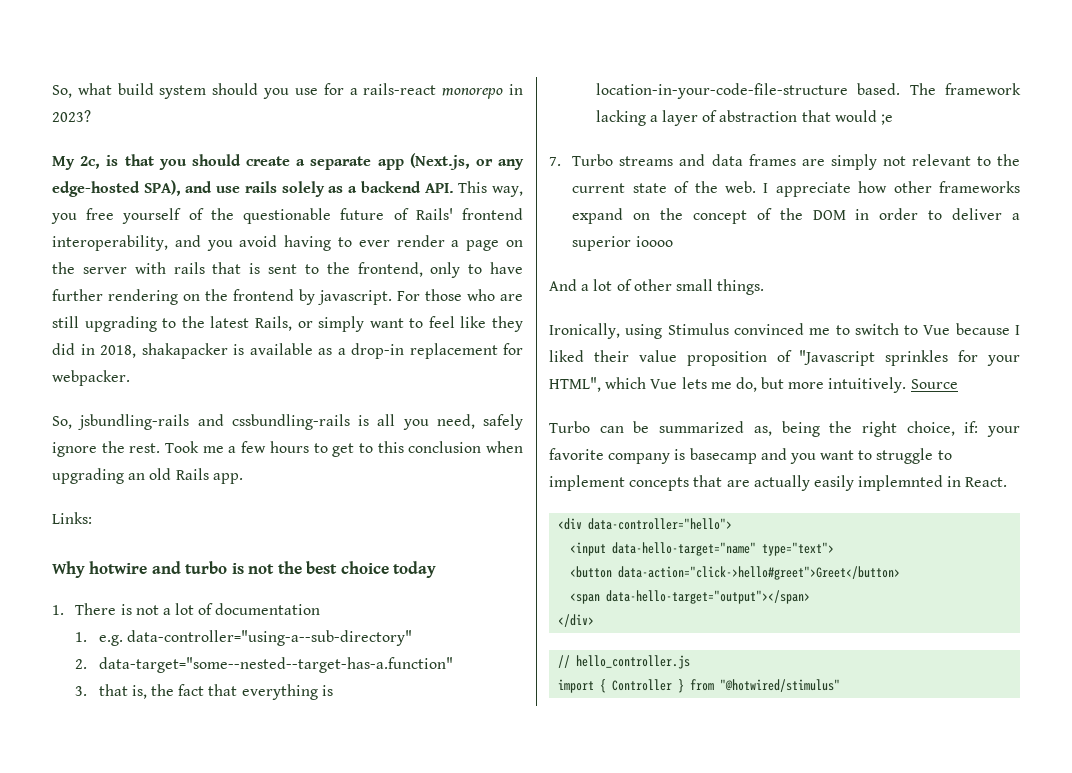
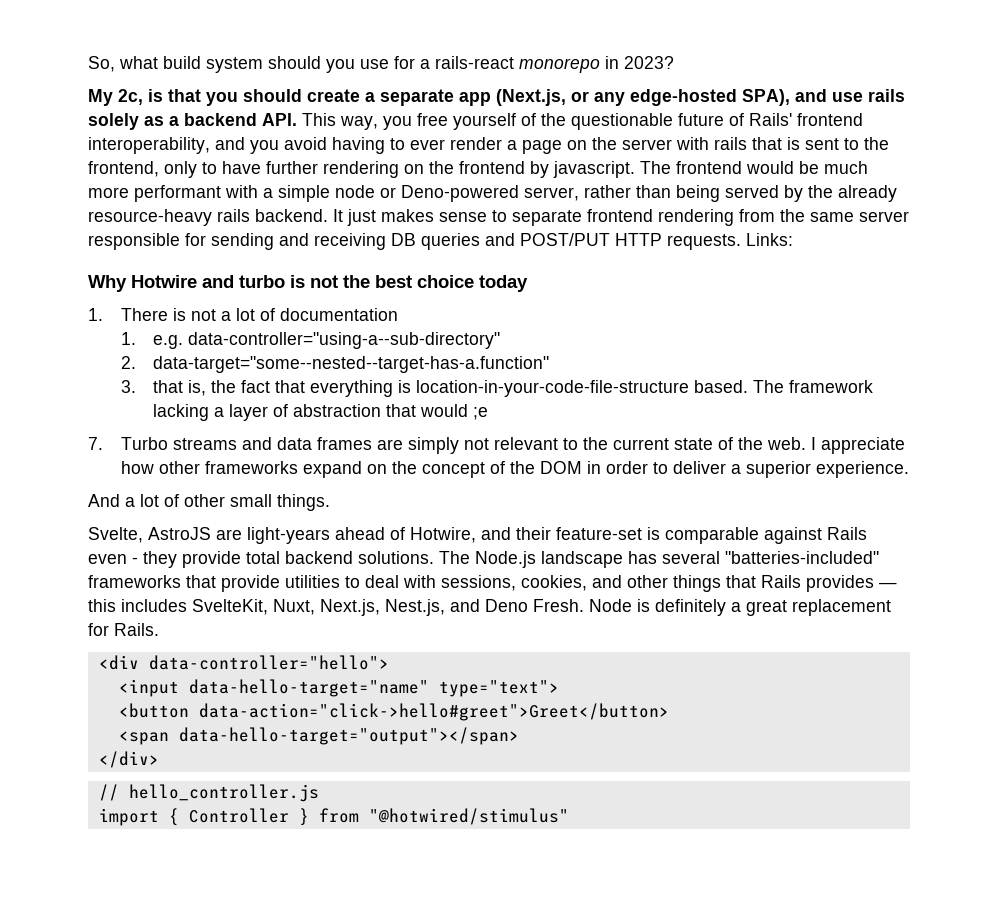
- For those who are still upgrading to the latest Rails, or simply want to feel like they did in 2018, shakapacker is available as a drop-in replacement for webpacker.
- So, jsbundling-rails and cssbundling-rails is all you need, safely ignore the rest. Took me a few hours to get to this conclusion when upgrading an old Rails app.
- Links:
+ The frontend would be much more performant with a simple node or Deno-powered server, rather than being served by the already resource-heavy rails backend. It just makes sense to separate frontend rendering from the same server responsible for sending and receiving DB queries and POST/PUT HTTP requests. Links:
- Why hotwire and turbo is not the best choice today
+ Why Hotwire and turbo is not the best choice today
- I appreciate how other frameworks expand on the concept of the DOM in order to deliver a superior ioooo
+ I appreciate how other frameworks expand on the concept of the DOM in order to deliver a superior experience.
- Ironically, using Stimulus convinced me to switch to Vue because I liked their value proposition of "Javascript sprinkles for your HTML", which Vue lets me do, but more intuitively. Source
- Turbo can be summarized as, being the right choice, if: your favorite company is basecamp and you want to struggle to implement concepts that are actually easily implemnted in React.
+ Svelte, AstroJS are light-years ahead of Hotwire, and their feature-set is comparable against Rails even - they provide total backend solutions. The Node.js landscape has several "batteries-included" frameworks that provide utilities to deal with sessions, cookies, and other things that Rails provides — this includes SvelteKit, Nuxt, Next.js, Nest.js, and Deno Fresh. Node is definitely a great replacement for Rails.

